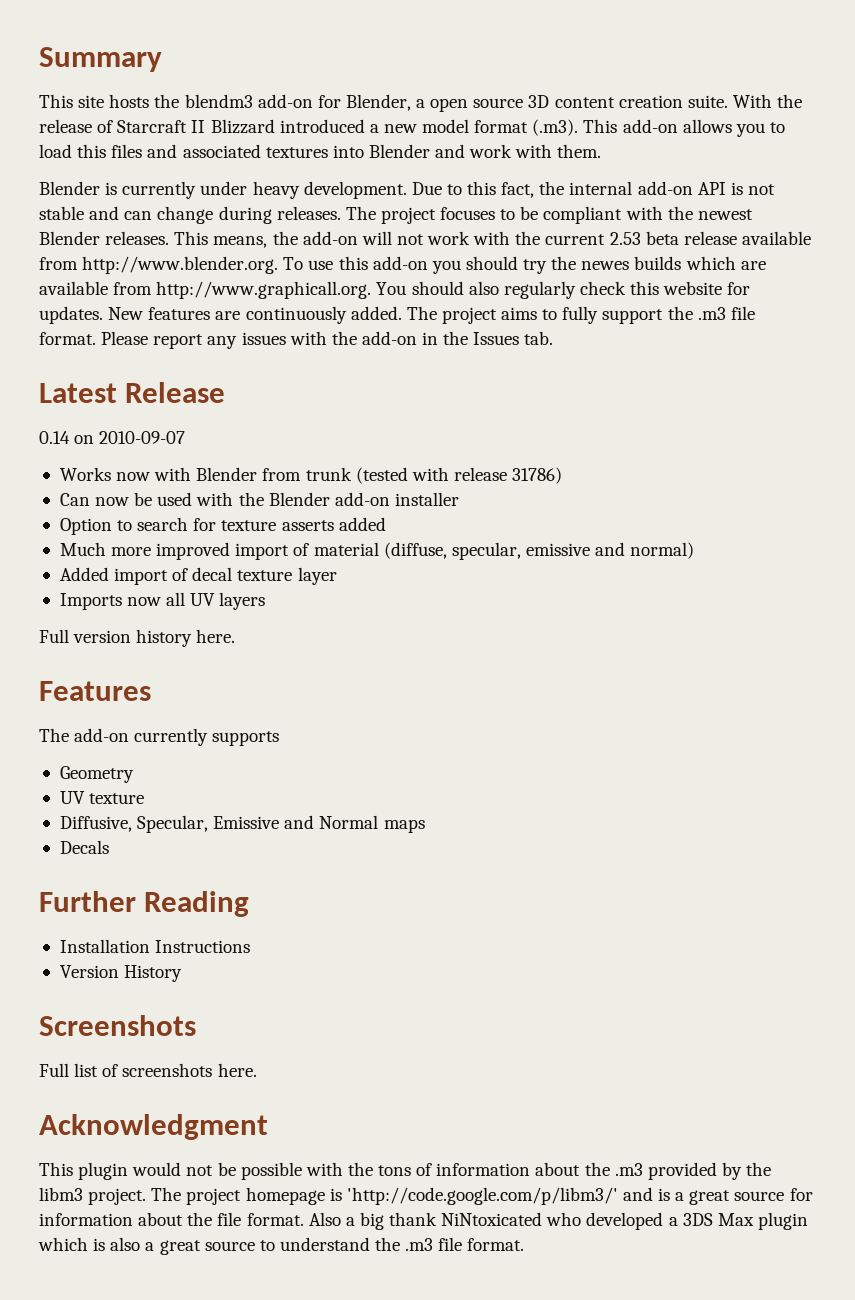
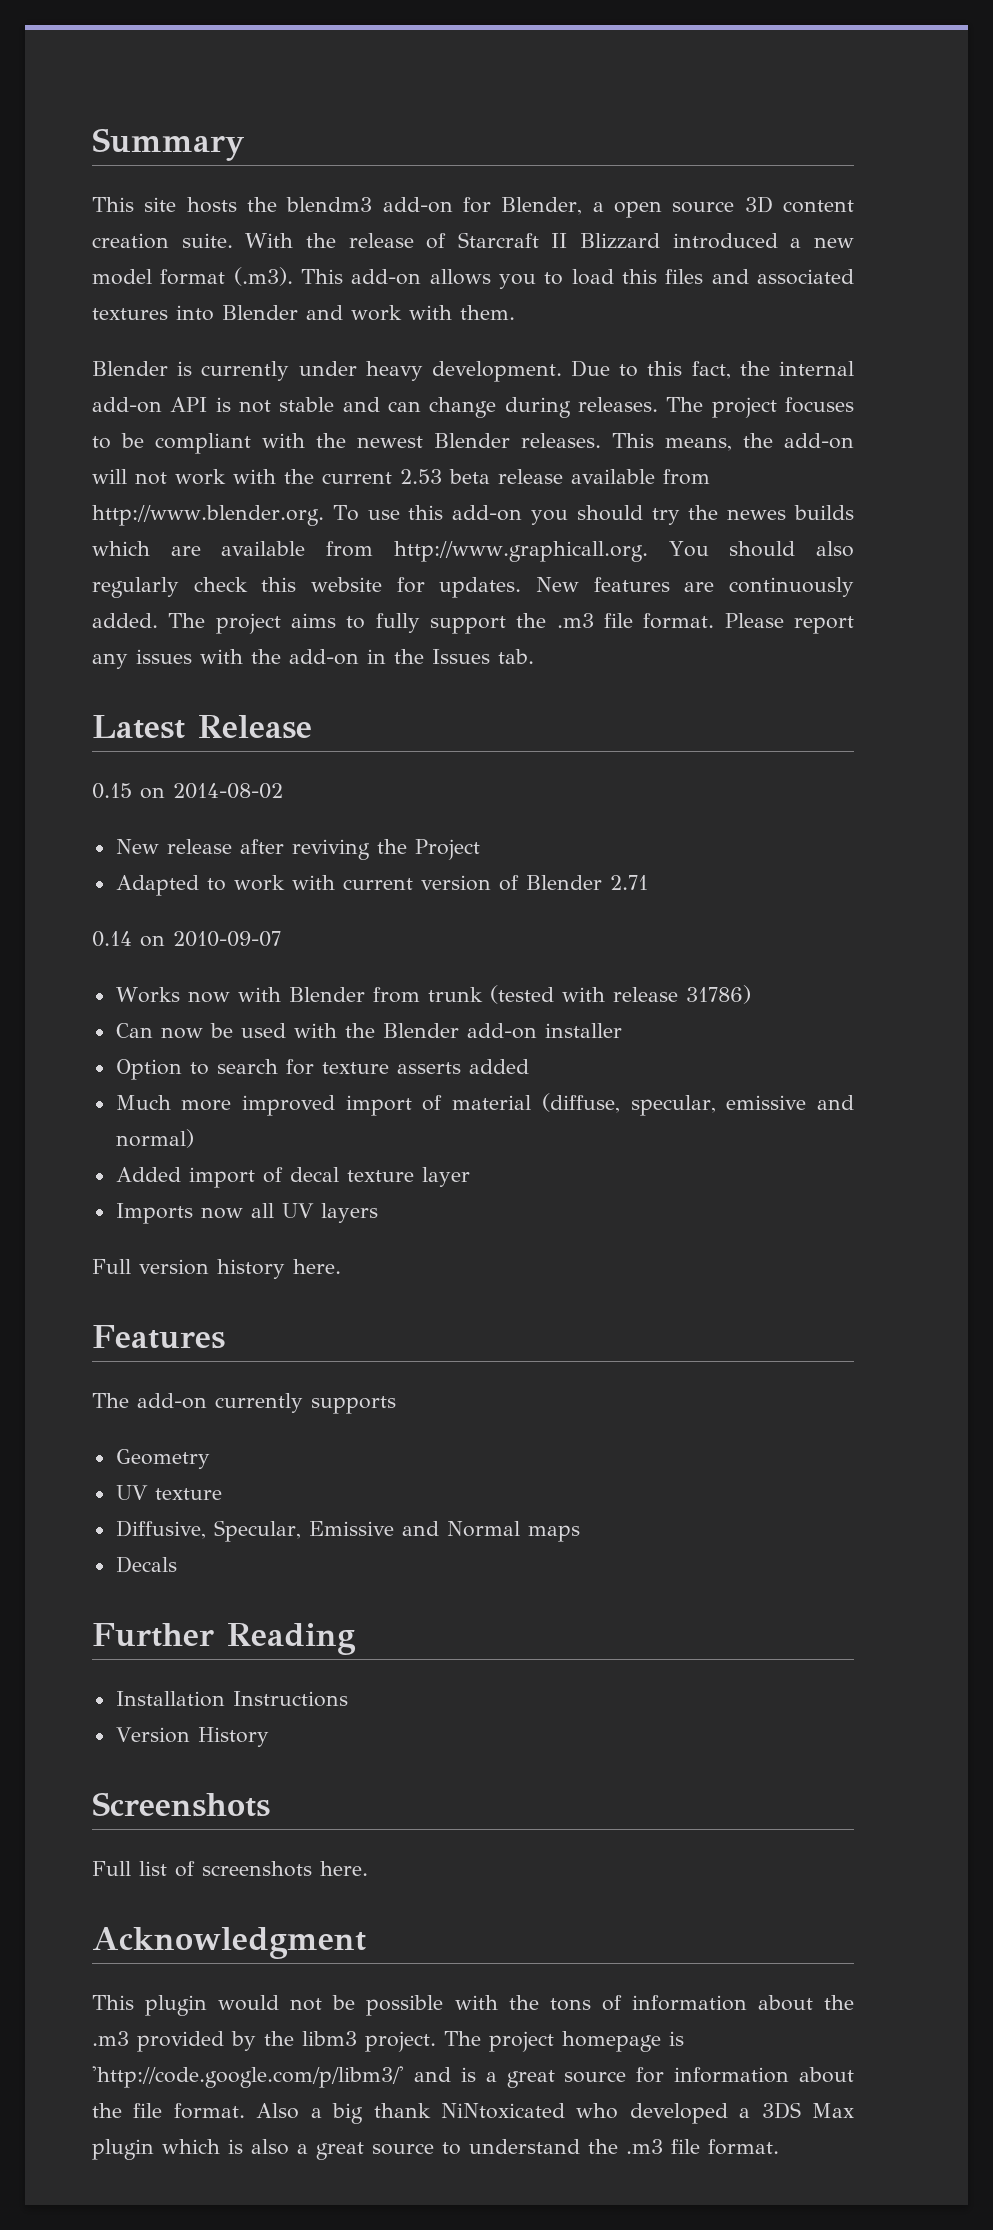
+ 0.15 on 2014-08-02
+ New release after reviving the Project
+ Adapted to work with current version of Blender 2.71

